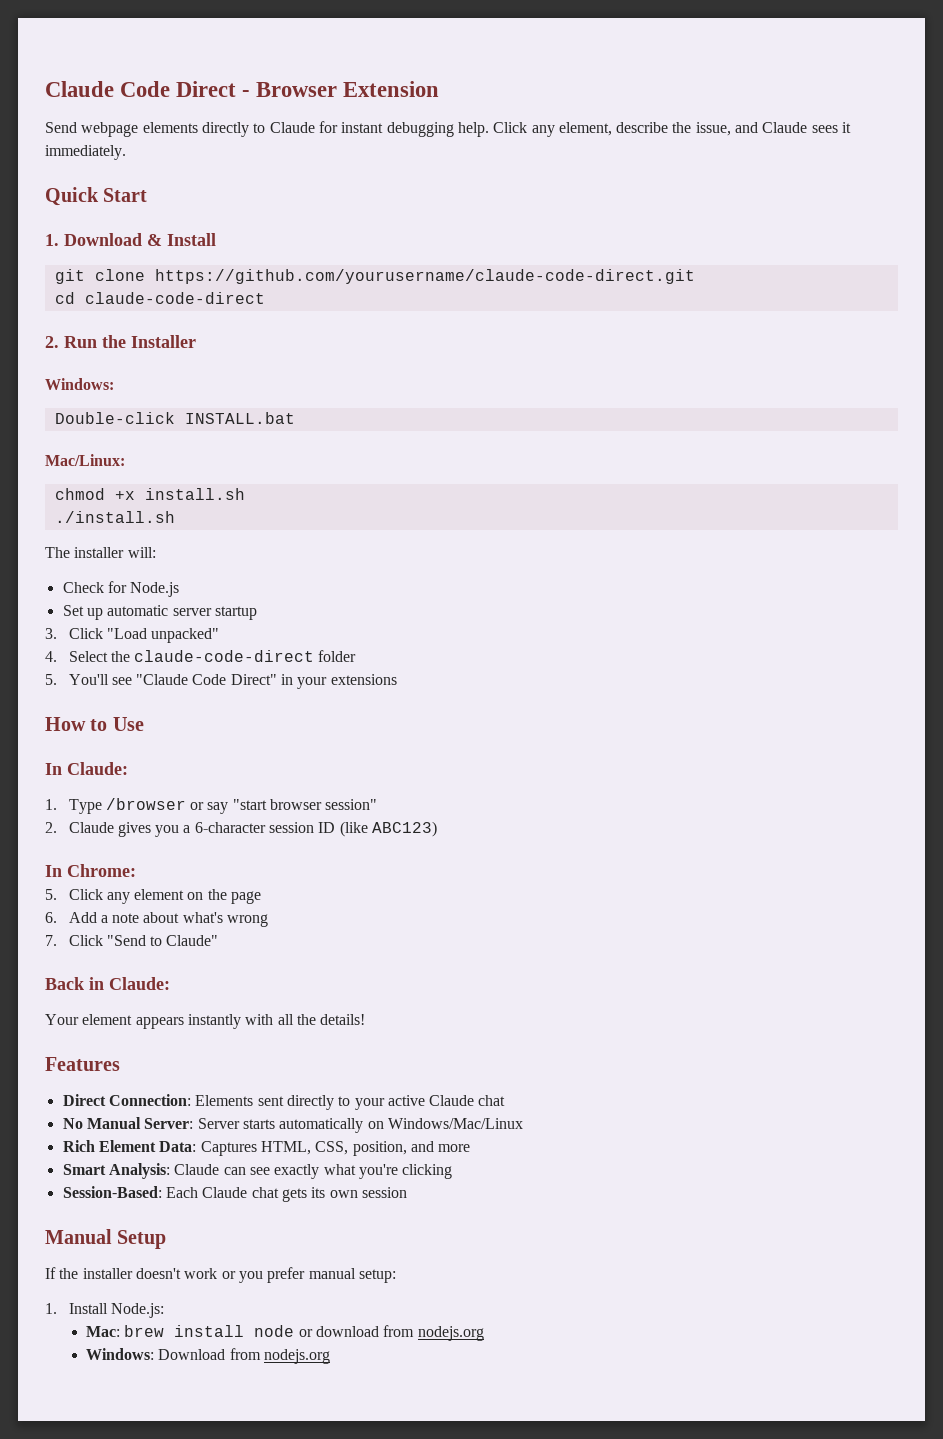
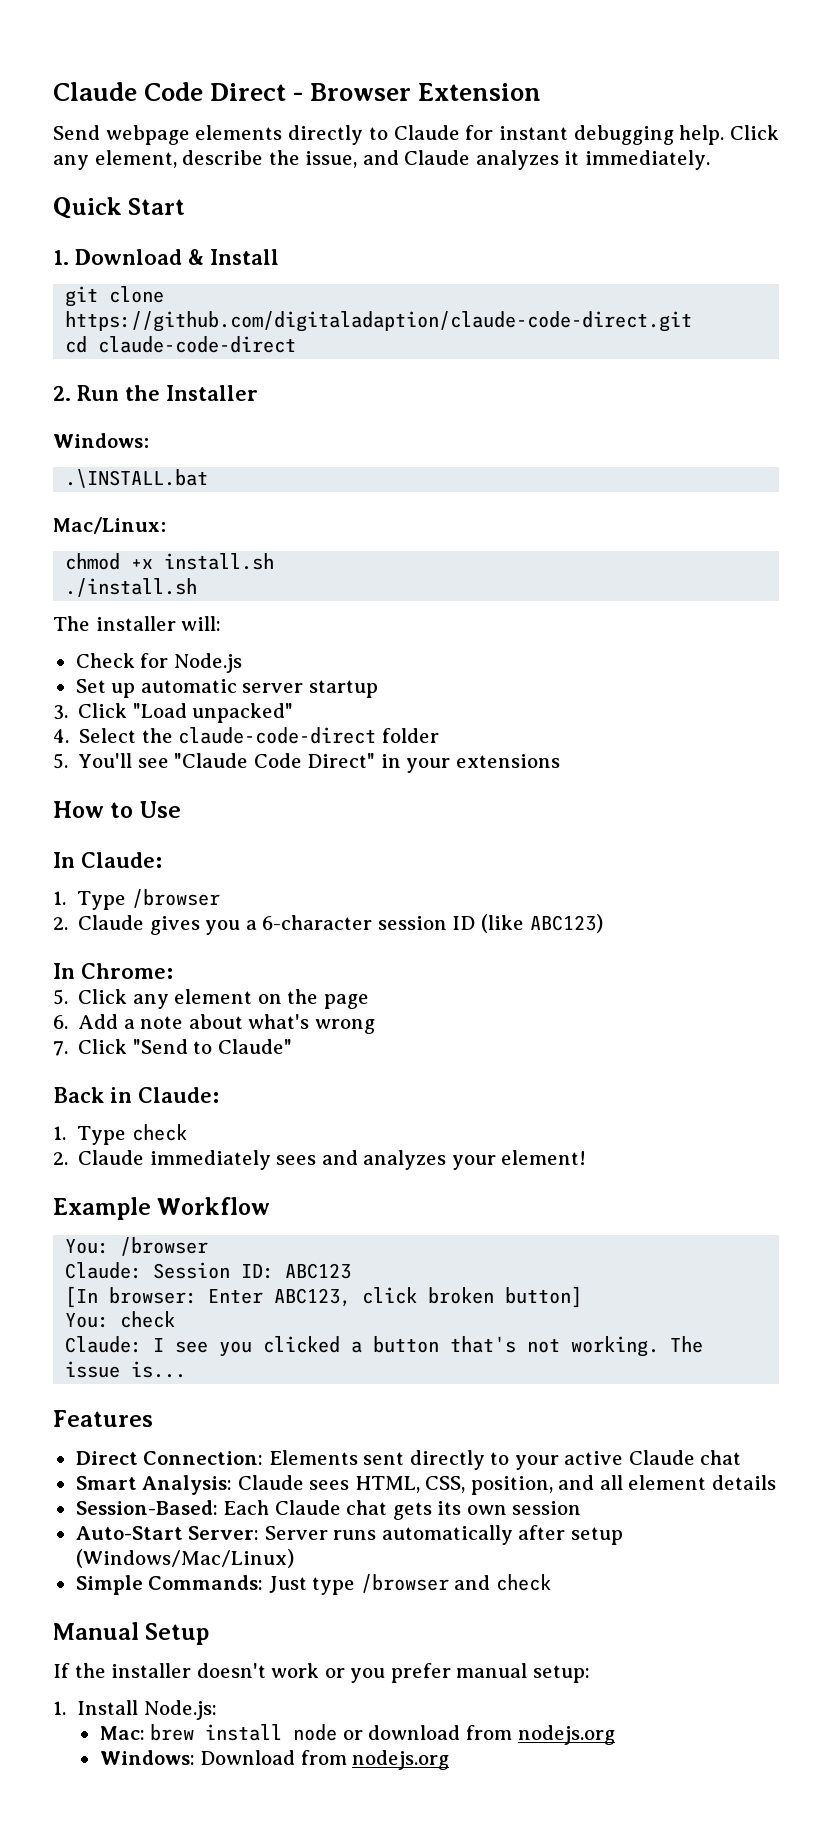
- Click any element, describe the issue, and Claude sees it immediately.
+ Click any element, describe the issue, and Claude analyzes it immediately.
- git clone https://github.com/yourusername/claude-code-direct.git
+ git clone https://github.com/digitaladaption/claude-code-direct.git
- Double-click INSTALL.bat
+ .\INSTALL.bat
- 1. Type /browser or say "start browser session"
+ 1. Type /browser
- Your element appears instantly with all the details!
+ 1. Type check
+ 2. Claude immediately sees and analyzes your element!
+ Example Workflow
+ You: /browser
+ Claude: Session ID: ABC123
+ [In browser: Enter ABC123, click broken button]
+ You: check
+ Claude: I see you clicked a button that's not working. The issue is...
- No Manual Server: Server starts automatically on Windows/Mac/Linux
- Rich Element Data: Captures HTML, CSS, position, and more
- Smart Analysis: Claude can see exactly what you're clicking
+ Smart Analysis: Claude sees HTML, CSS, position, and all element details
+ Auto-Start Server: Server runs automatically after setup (Windows/Mac/Linux)
+ Simple Commands: Just type /browser and check

